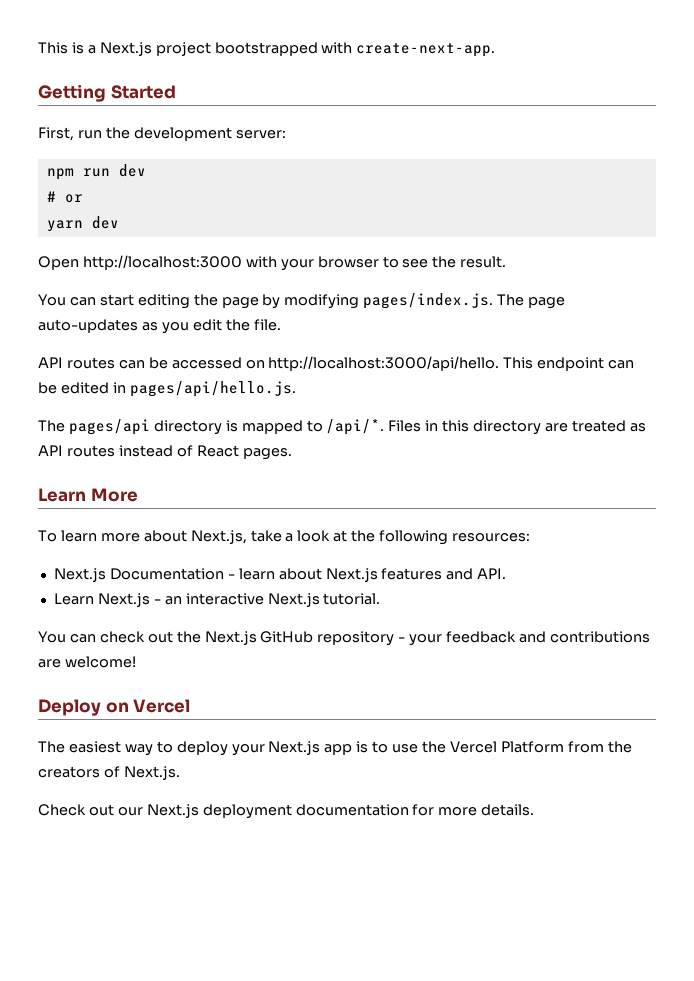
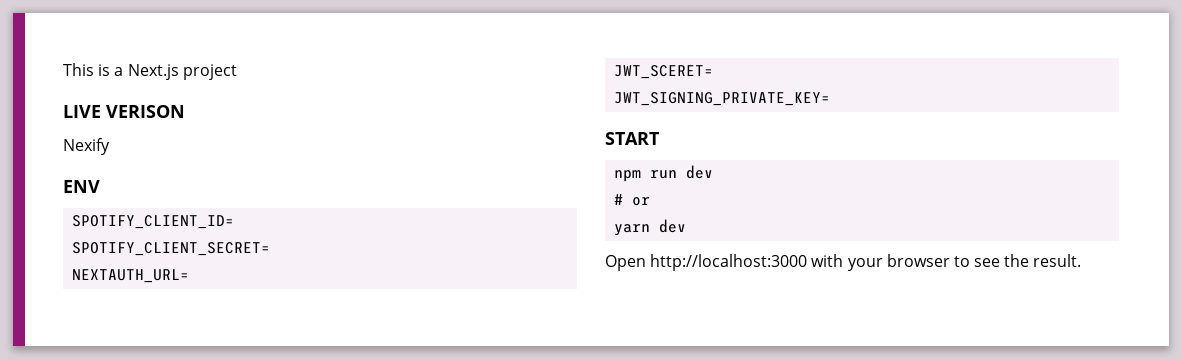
- This is a Next.js project bootstrapped with create-next-app.
- Getting Started
- First, run the development server:
+ This is a Next.js project
+ LIVE VERISON
+ Nexify
+ ENV
+ SPOTIFY_CLIENT_ID=
+ SPOTIFY_CLIENT_SECRET=
+ NEXTAUTH_URL=
+ JWT_SCERET=
+ JWT_SIGNING_PRIVATE_KEY=
+ START
- You can start editing the page by modifying pages/index.js. The page auto-updates as you edit the file.
- API routes can be accessed on http://localhost:3000/api/hello. This endpoint can be edited in pages/api/hello.js.
- The pages/api directory is mapped to /api/*. Files in this directory are treated as API routes instead of React pages.
- Learn More
- To learn more about Next.js, take a look at the following resources:
- Next.js Documentation - learn about Next.js features and API.
- Learn Next.js - an interactive Next.js tutorial.
- You can check out the Next.js GitHub repository - your feedback and contributions are welcome!
- Deploy on Vercel
- The easiest way to deploy your Next.js app is to use the Vercel Platform from the creators of Next.js.
- Check out our Next.js deployment documentation for more details.

